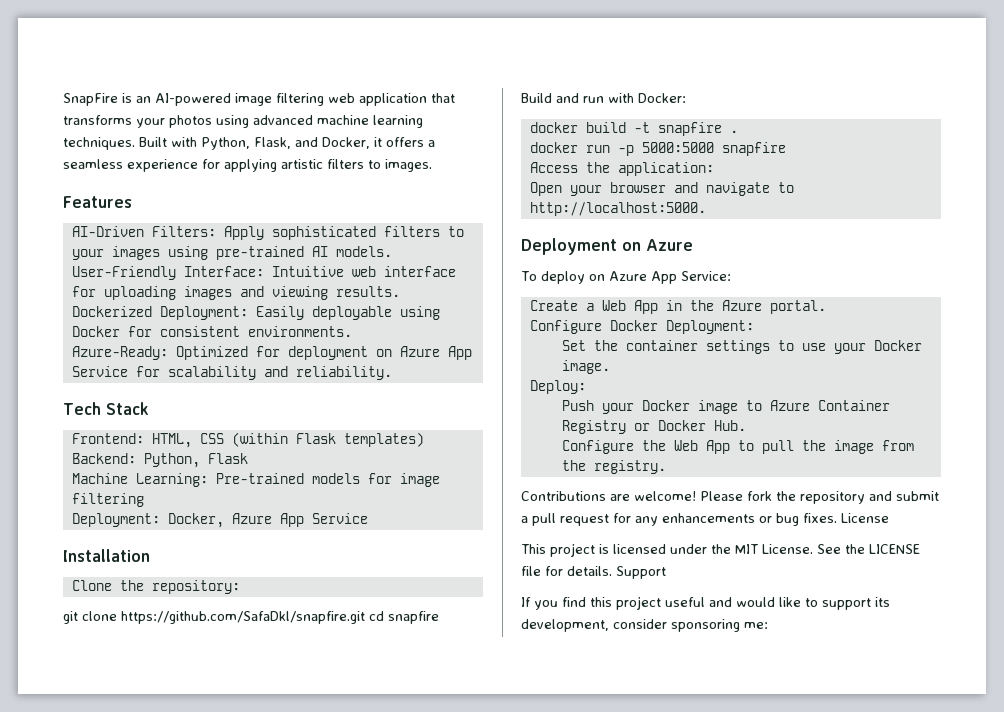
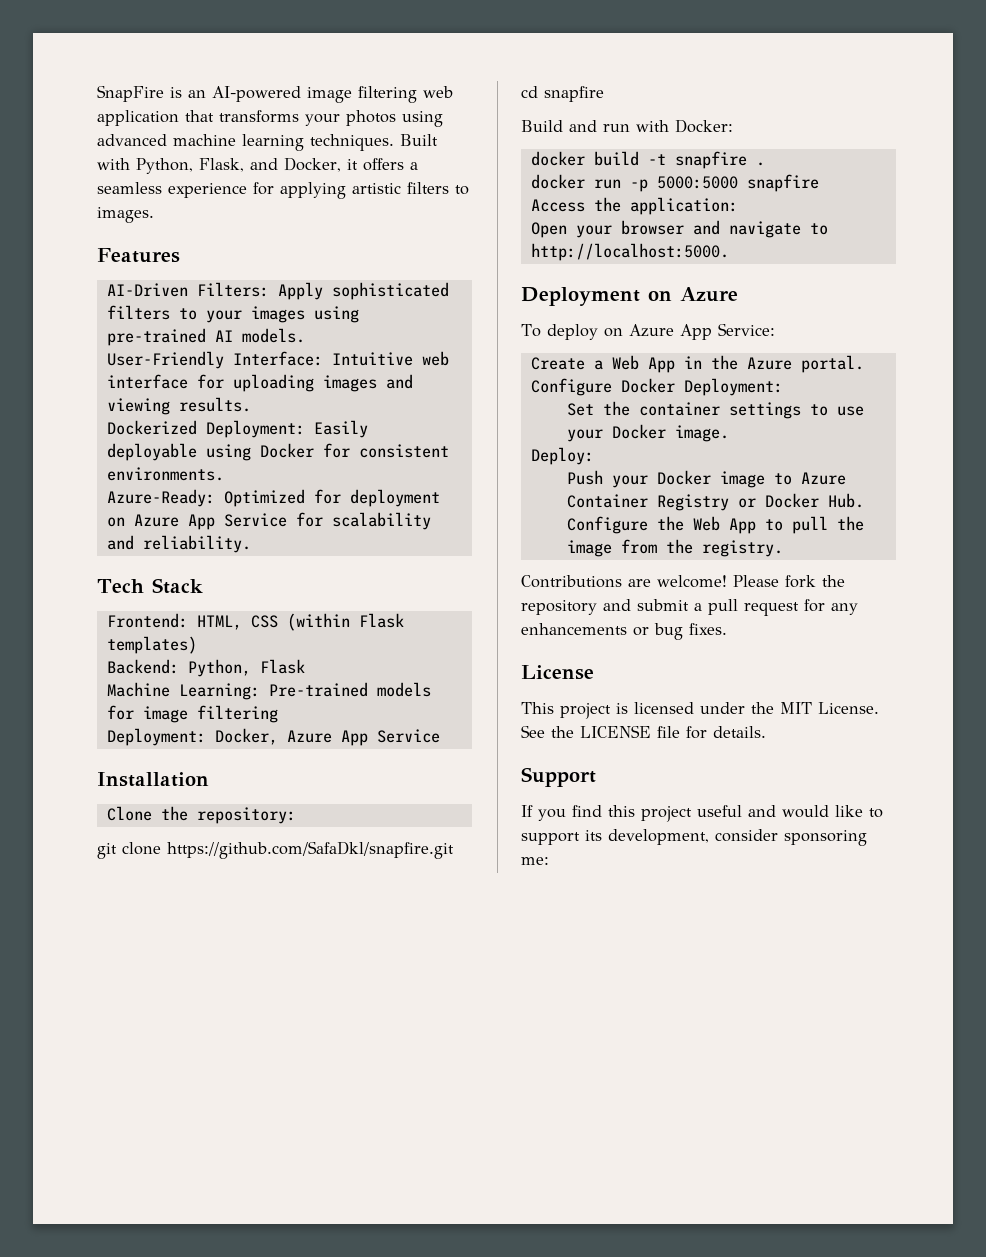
- Please fork the repository and submit a pull request for any enhancements or bug fixes. License
+ Please fork the repository and submit a pull request for any enhancements or bug fixes.
+ License
- See the LICENSE file for details. Support
+ See the LICENSE file for details.
+ Support

